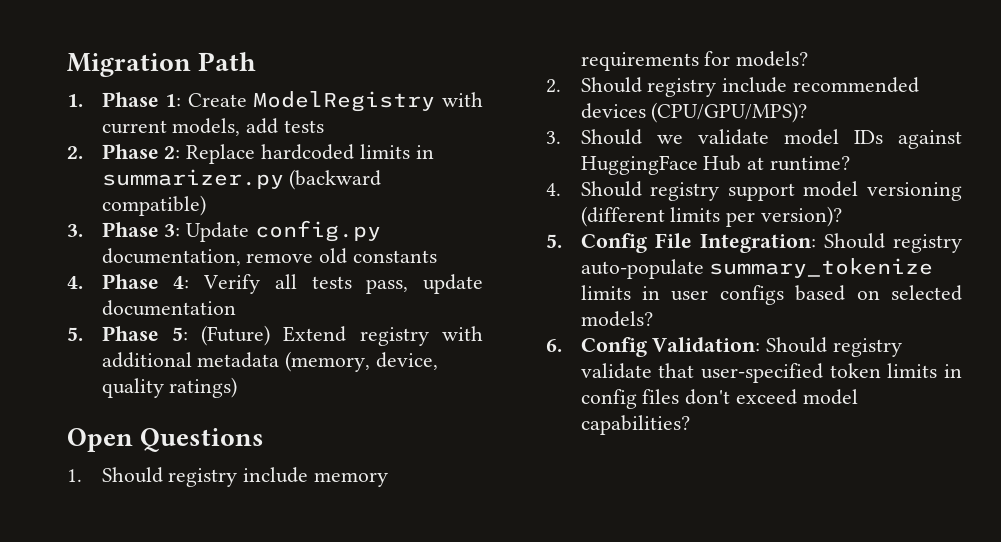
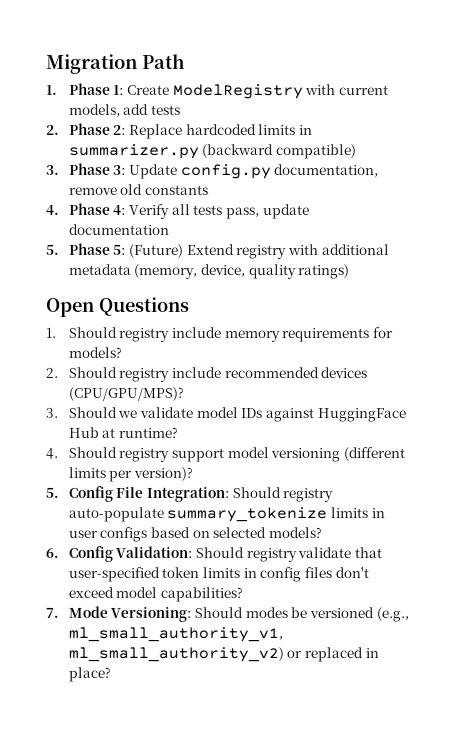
+ 7. Mode Versioning: Should modes be versioned (e.g., ml_small_authority_v1, ml_small_authority_v2) or replaced in place?

